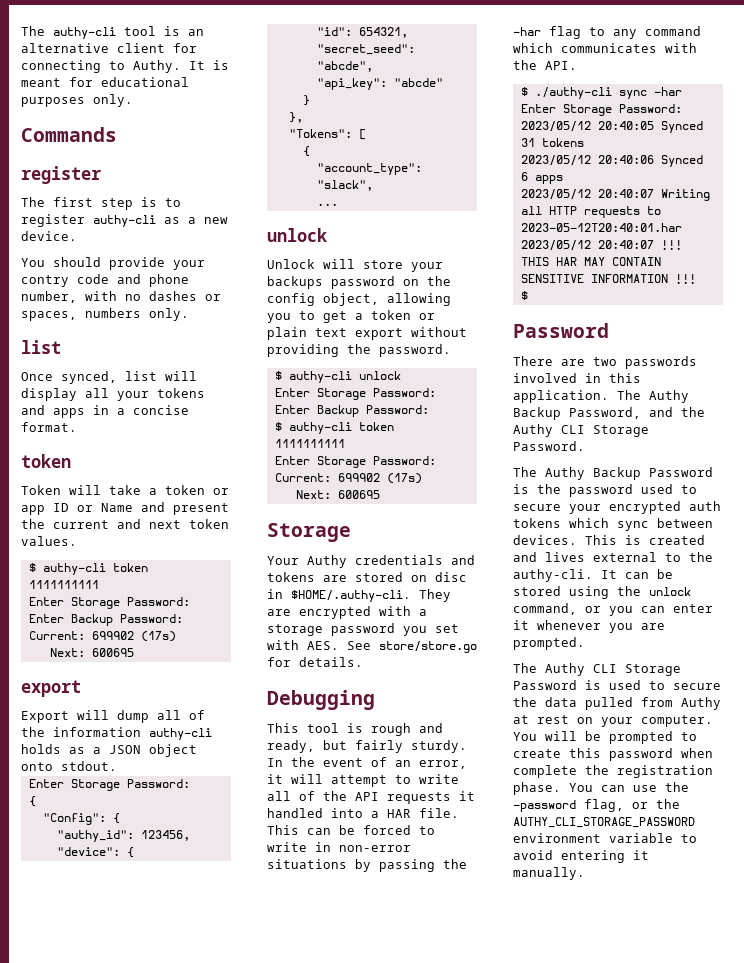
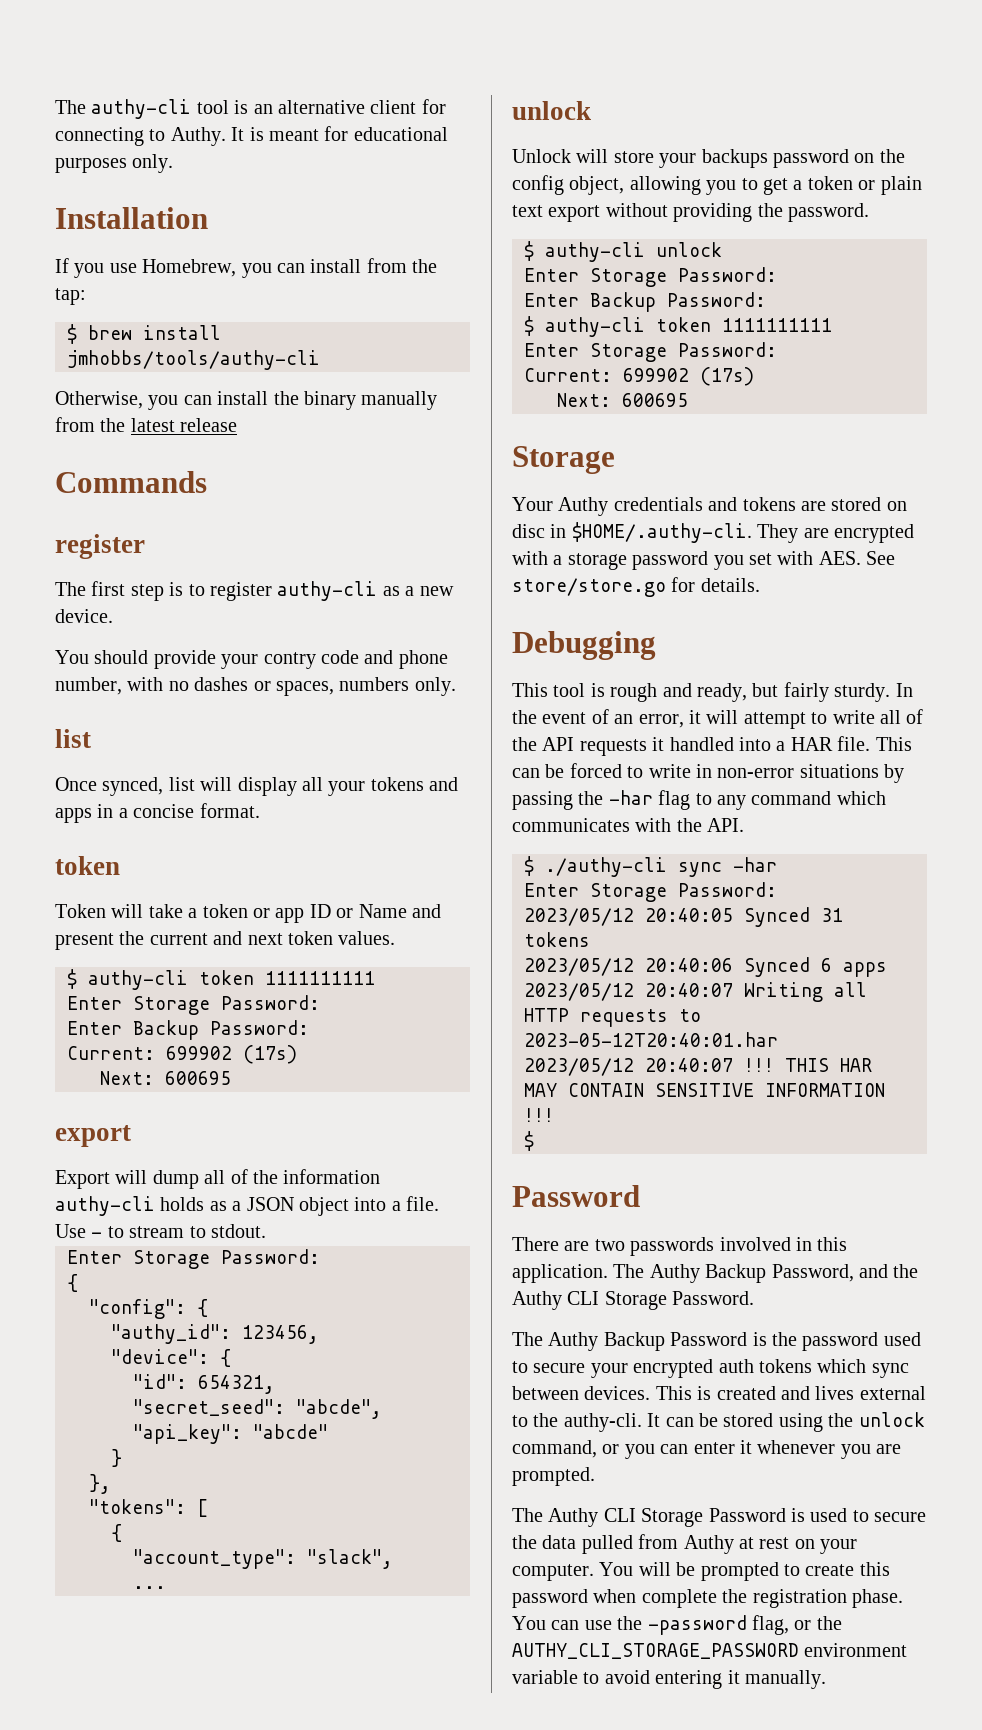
+ Installation
+ If you use Homebrew, you can install from the tap:
+ $ brew install jmhobbs/tools/authy-cli
+ Otherwise, you can install the binary manually from the latest release
- Export will dump all of the information authy-cli holds as a JSON object onto stdout.
+ Export will dump all of the information authy-cli holds as a JSON object into a file. Use - to stream to stdout.
- "Config": {
+ "config": {
- "Tokens": [
+ "tokens": [

